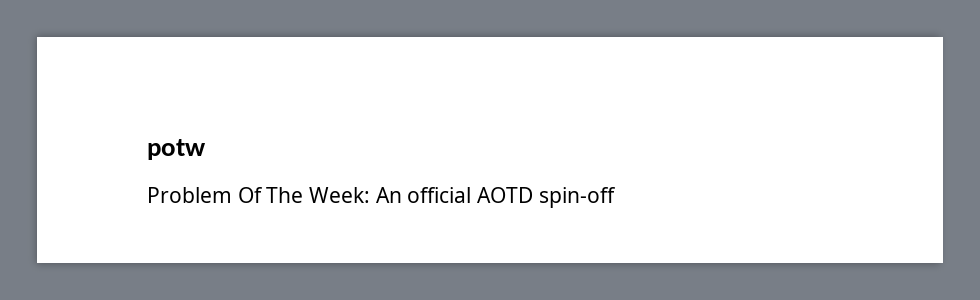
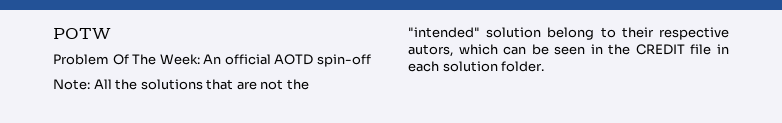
- potw
+ POTW
+ Note: All the solutions that are not the "intended" solution belong to their respective autors, which can be seen in the CREDIT file in each solution folder.

